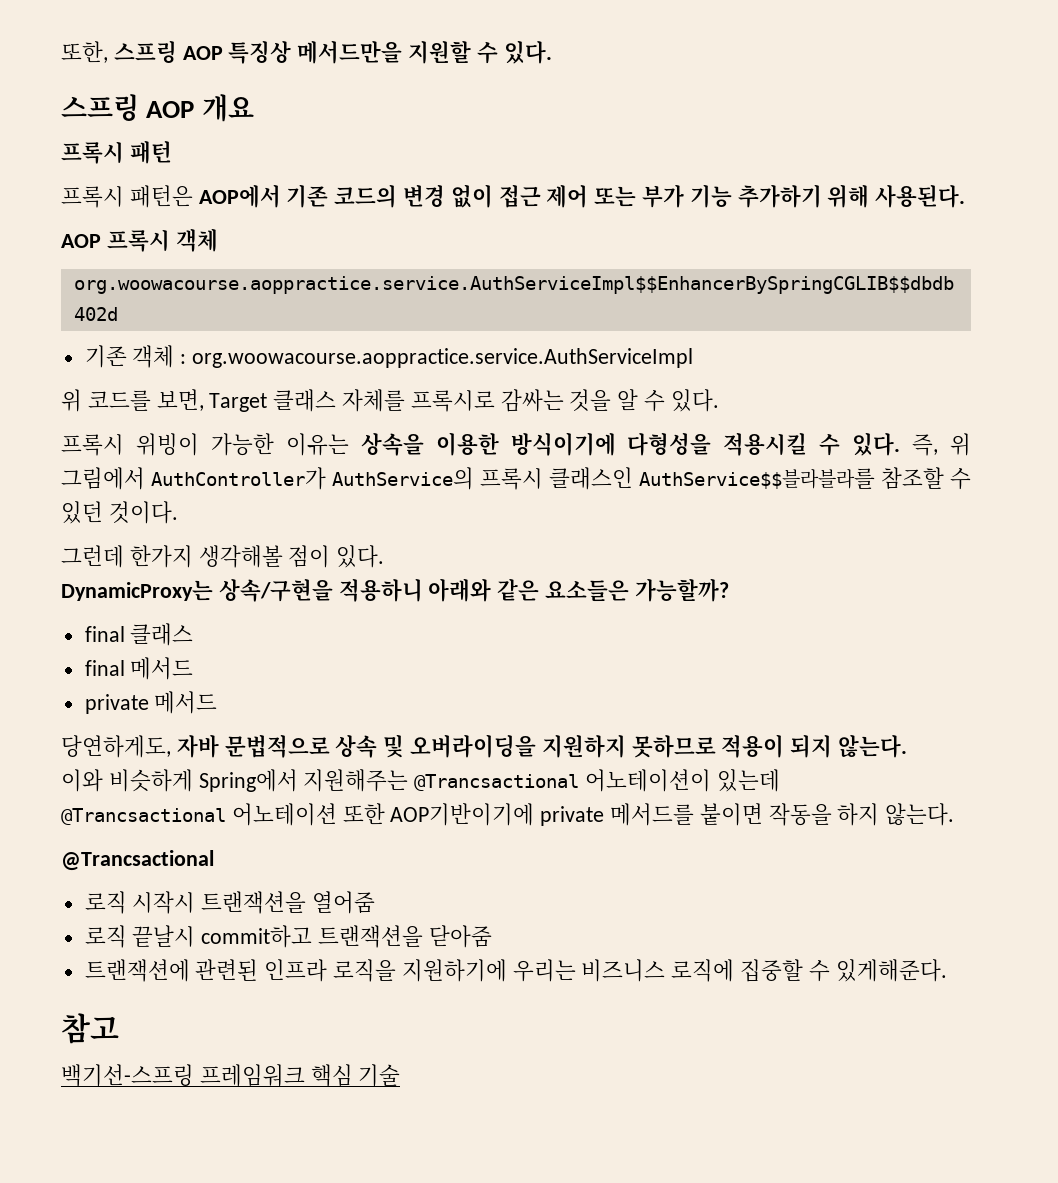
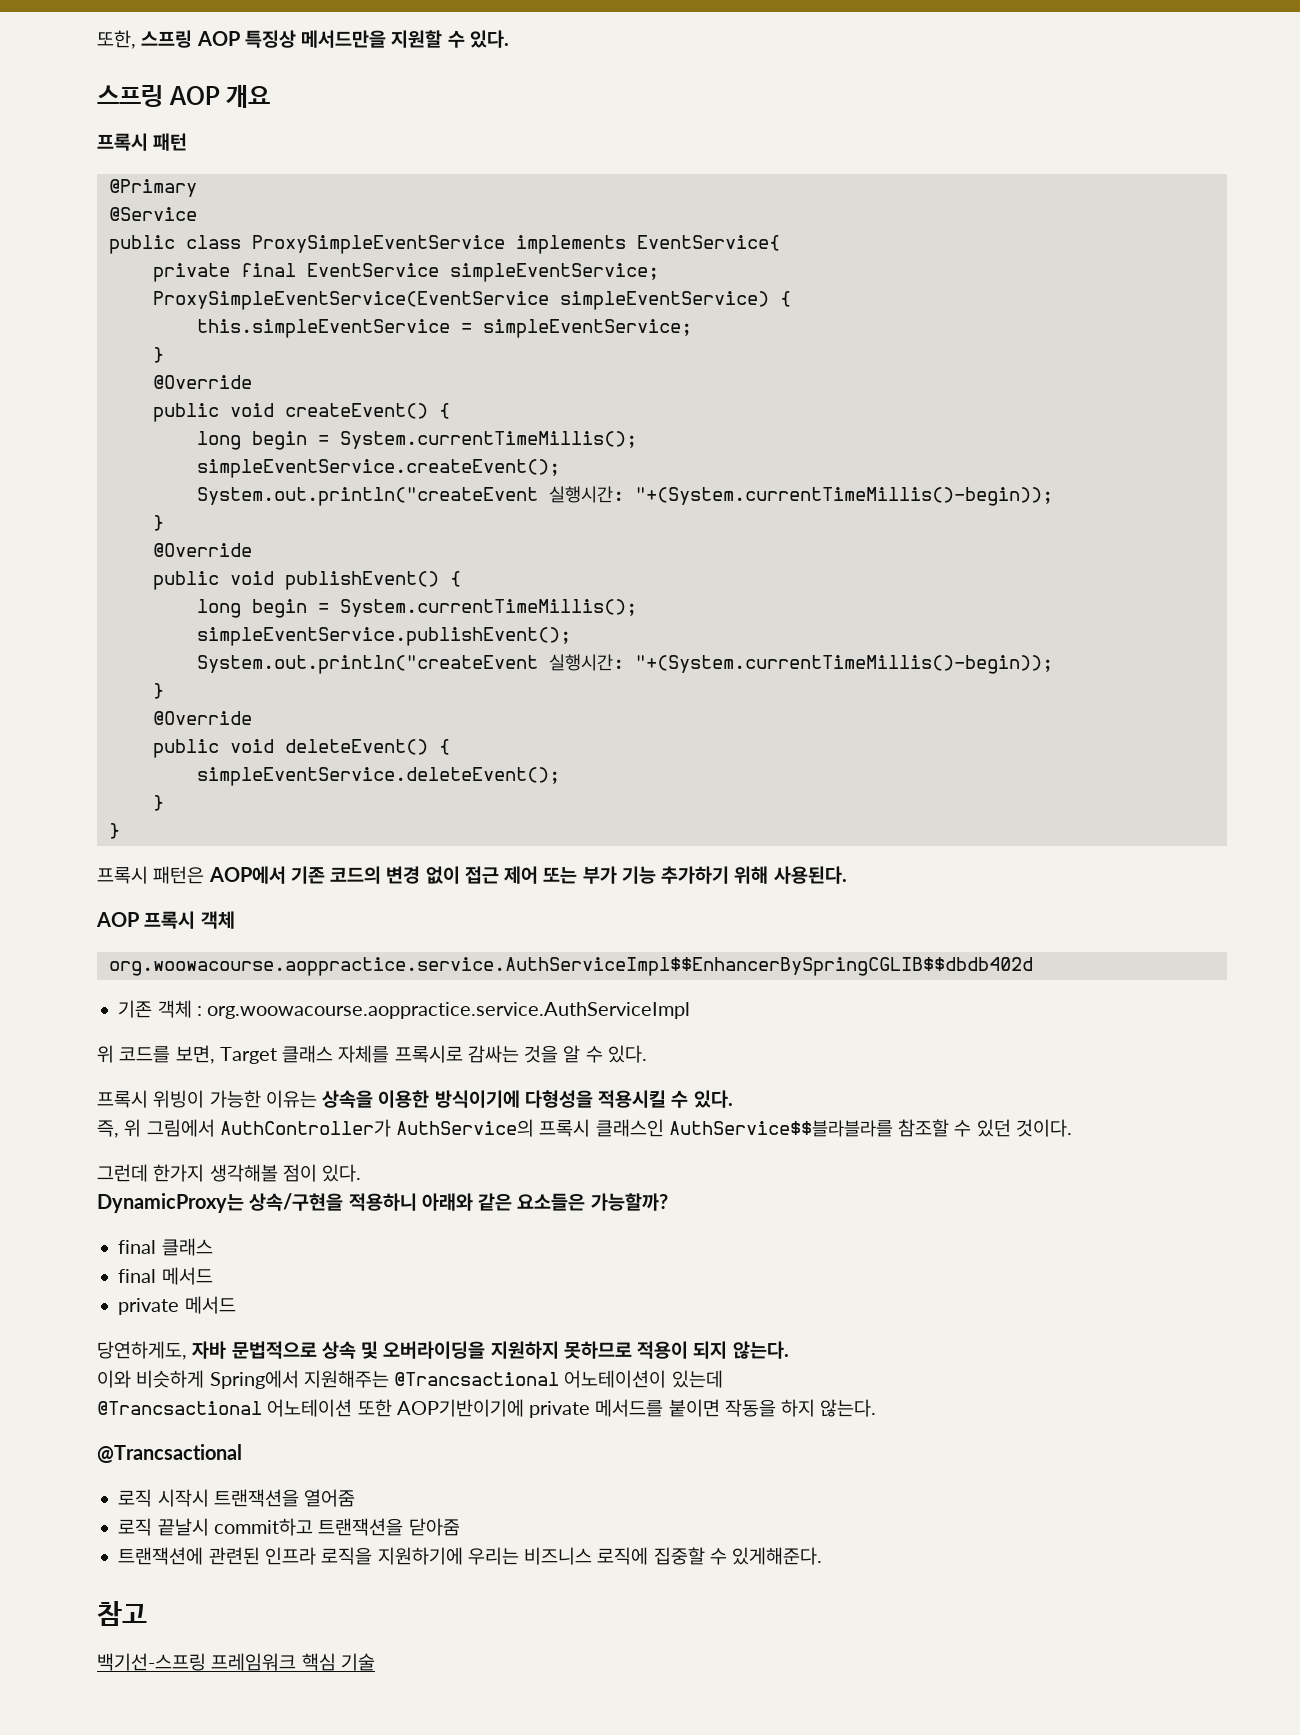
+ @Primary
+ @Service
+ public class ProxySimpleEventService implements EventService{
+ private final EventService simpleEventService;
+ ProxySimpleEventService(EventService simpleEventService) {
+ this.simpleEventService = simpleEventService;
+ }
+ @Override
+ public void createEvent() {
+ long begin = System.currentTimeMillis();
+ simpleEventService.createEvent();
+ System.out.println("createEvent 실행시간: "+(System.currentTimeMillis()-begin));
+ }
+ @Override
+ public void publishEvent() {
+ long begin = System.currentTimeMillis();
+ simpleEventService.publishEvent();
+ System.out.println("createEvent 실행시간: "+(System.currentTimeMillis()-begin));
+ }
+ @Override
+ public void deleteEvent() {
+ simpleEventService.deleteEvent();
+ }
+ }
- 프록시 위빙이 가능한 이유는 상속을 이용한 방식이기에 다형성을 적용시킬 수 있다. 즉, 위 그림에서 AuthController가 AuthService의 프록시 클래스인 AuthService$$블라블라를 참조할 수 있던 것이다.
+ 프록시 위빙이 가능한 이유는 상속을 이용한 방식이기에 다형성을 적용시킬 수 있다.
+ 즉, 위 그림에서 AuthController가 AuthService의 프록시 클래스인 AuthService$$블라블라를 참조할 수 있던 것이다.

